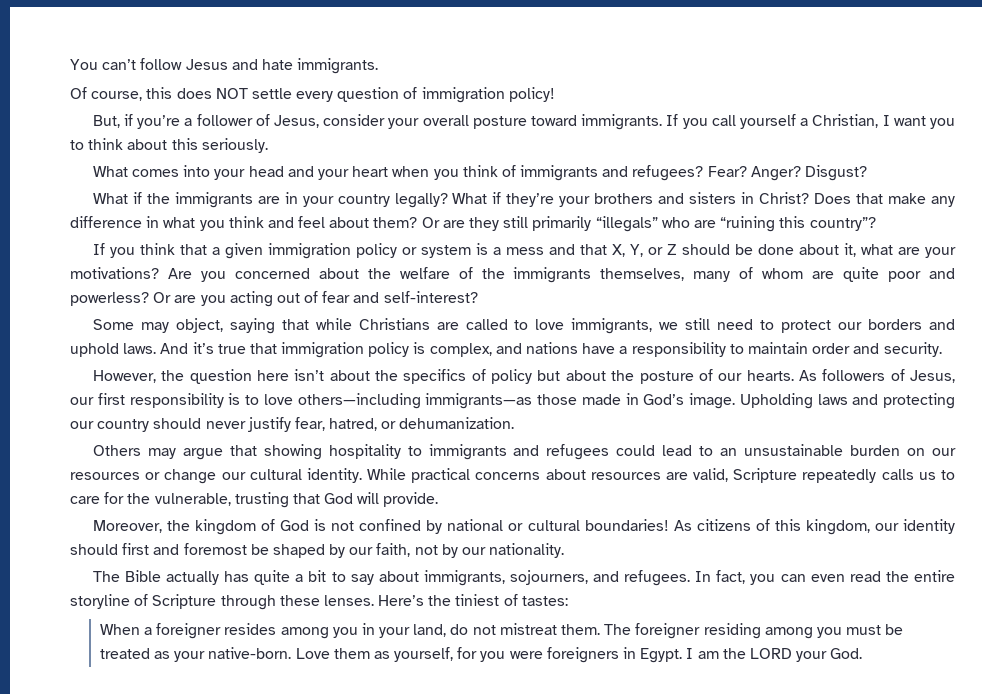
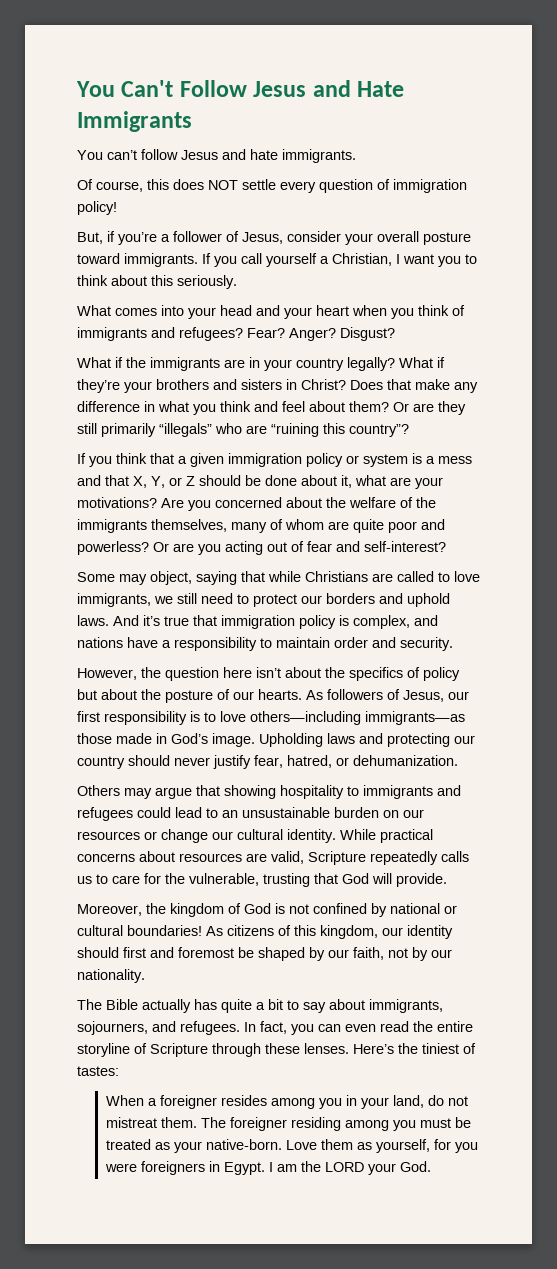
+ You Can't Follow Jesus and Hate Immigrants

